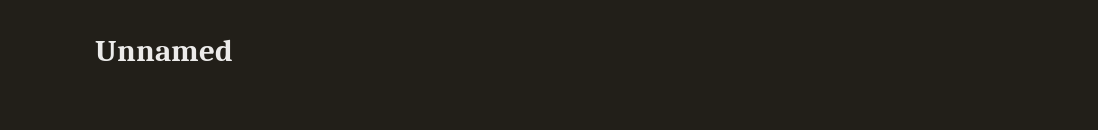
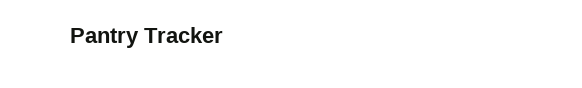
- Unnamed
+ Pantry Tracker

